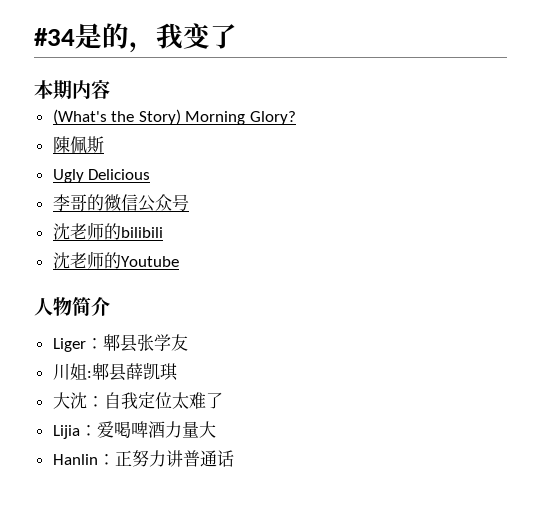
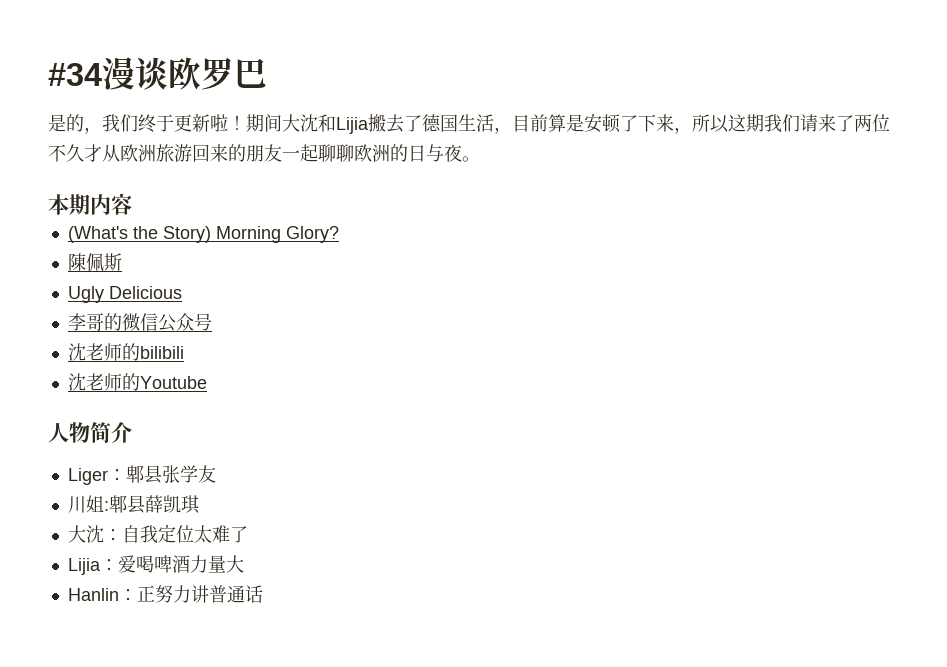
- #34是的，我变了
+ #34漫谈欧罗巴
+ 是的，我们终于更新啦！期间大沈和Lijia搬去了德国生活，目前算是安顿了下来，所以这期我们请来了两位不久才从欧洲旅游回来的朋友一起聊聊欧洲的日与夜。

